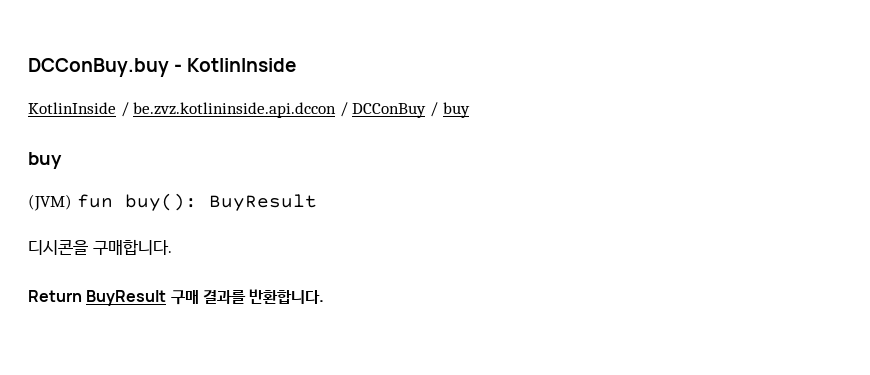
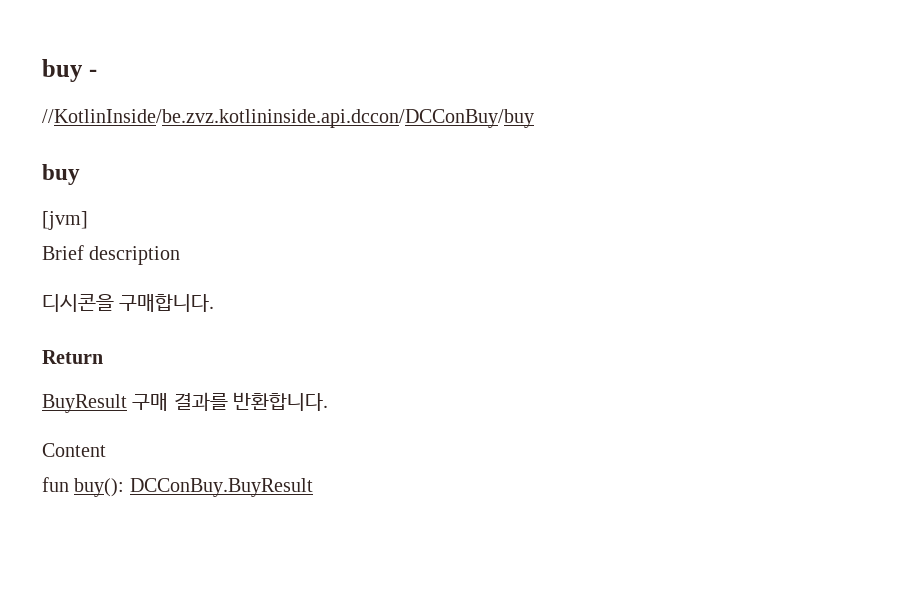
- DCConBuy.buy - KotlinInside
- KotlinInside / be.zvz.kotlininside.api.dccon / DCConBuy / buy
+ buy -
+ //KotlinInside/be.zvz.kotlininside.api.dccon/DCConBuy/buy
  buy
- (JVM) fun buy(): BuyResult
+ [jvm]
+ Brief description
- Return BuyResult 구매 결과를 반환합니다.
+ Return
+ BuyResult 구매 결과를 반환합니다.
+ Content
+ fun buy(): DCConBuy.BuyResult

